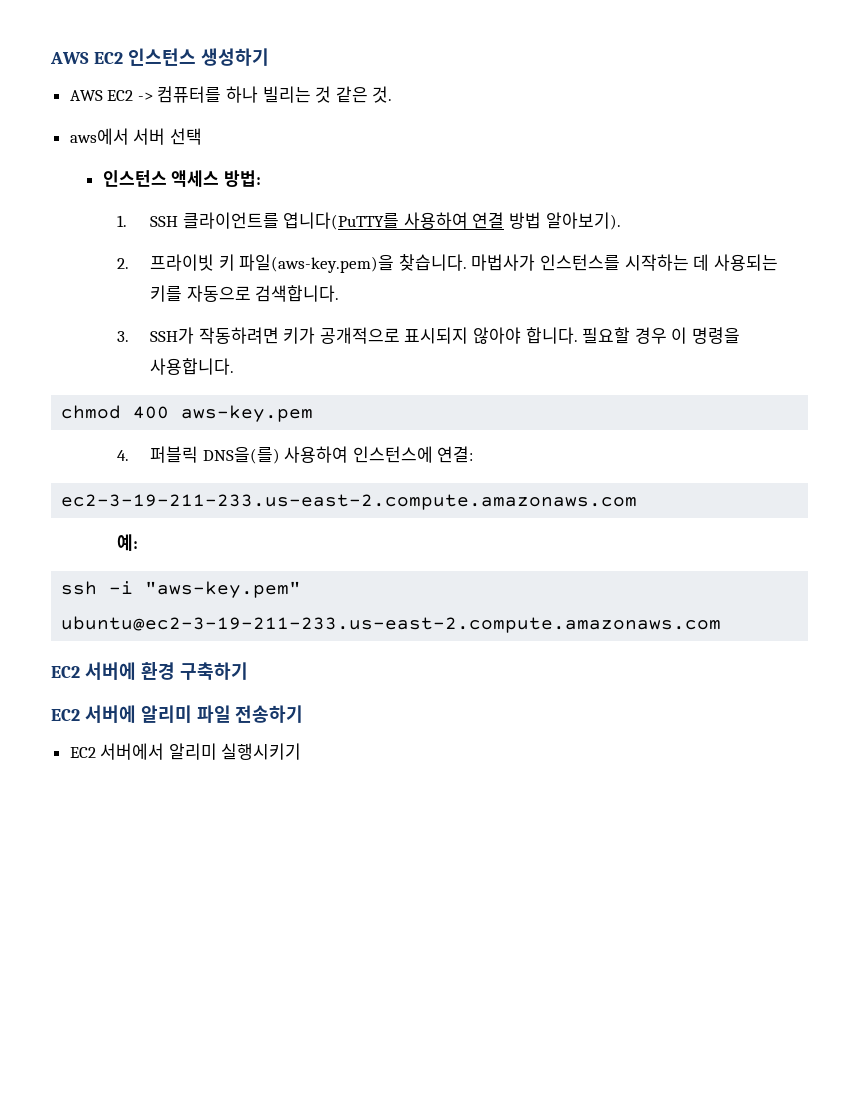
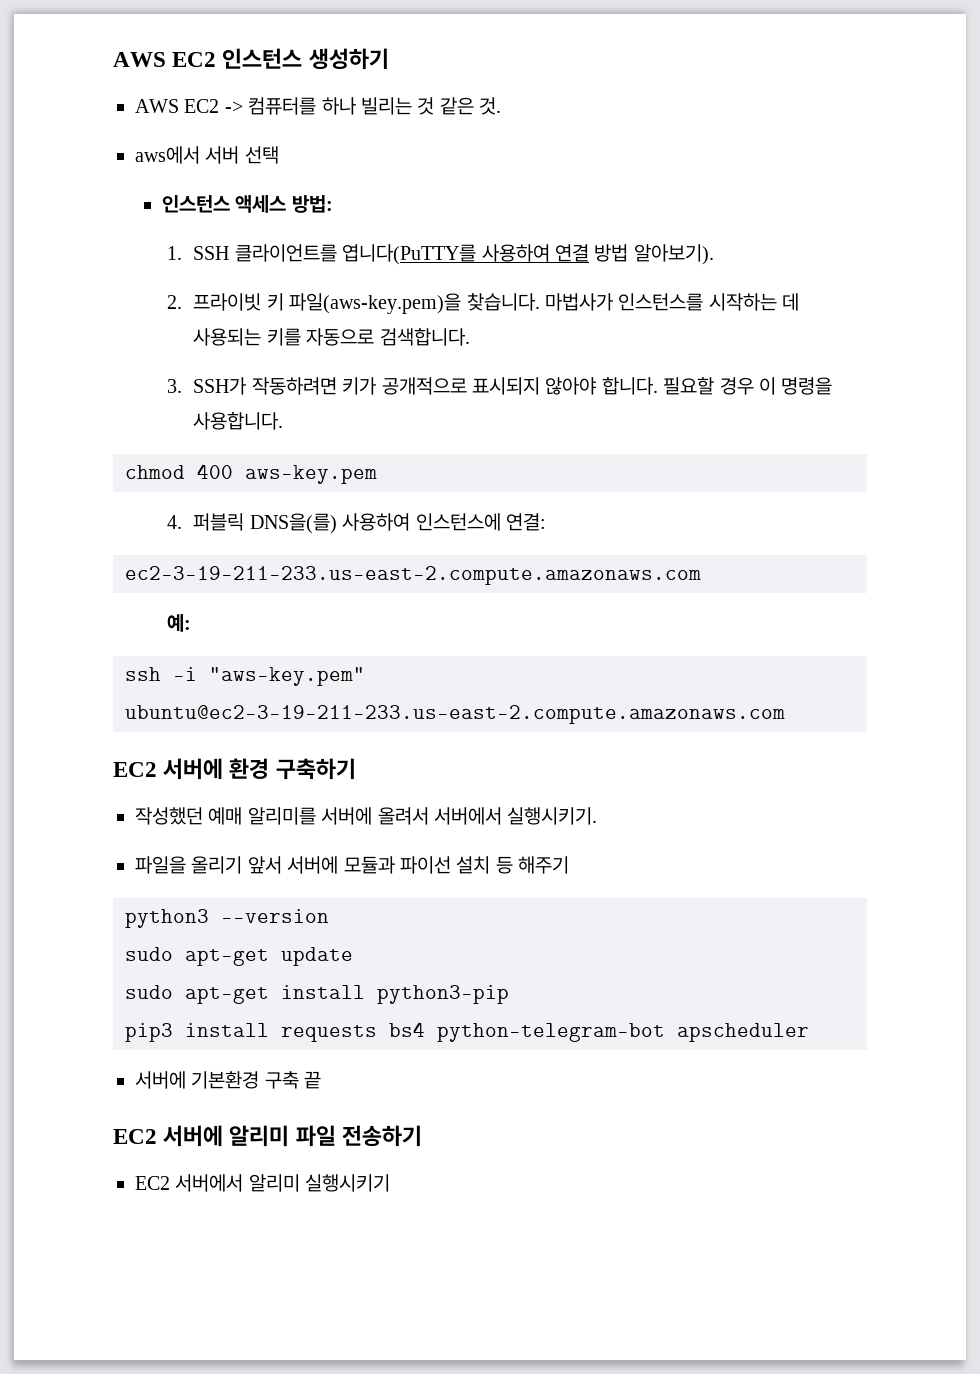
+ 작성했던 예매 알리미를 서버에 올려서 서버에서 실행시키기.
+ 파일을 올리기 앞서 서버에 모듈과 파이선 설치 등 해주기
+ python3 --version
+ sudo apt-get update
+ sudo apt-get install python3-pip
+ pip3 install requests bs4 python-telegram-bot apscheduler
+ 서버에 기본환경 구축 끝

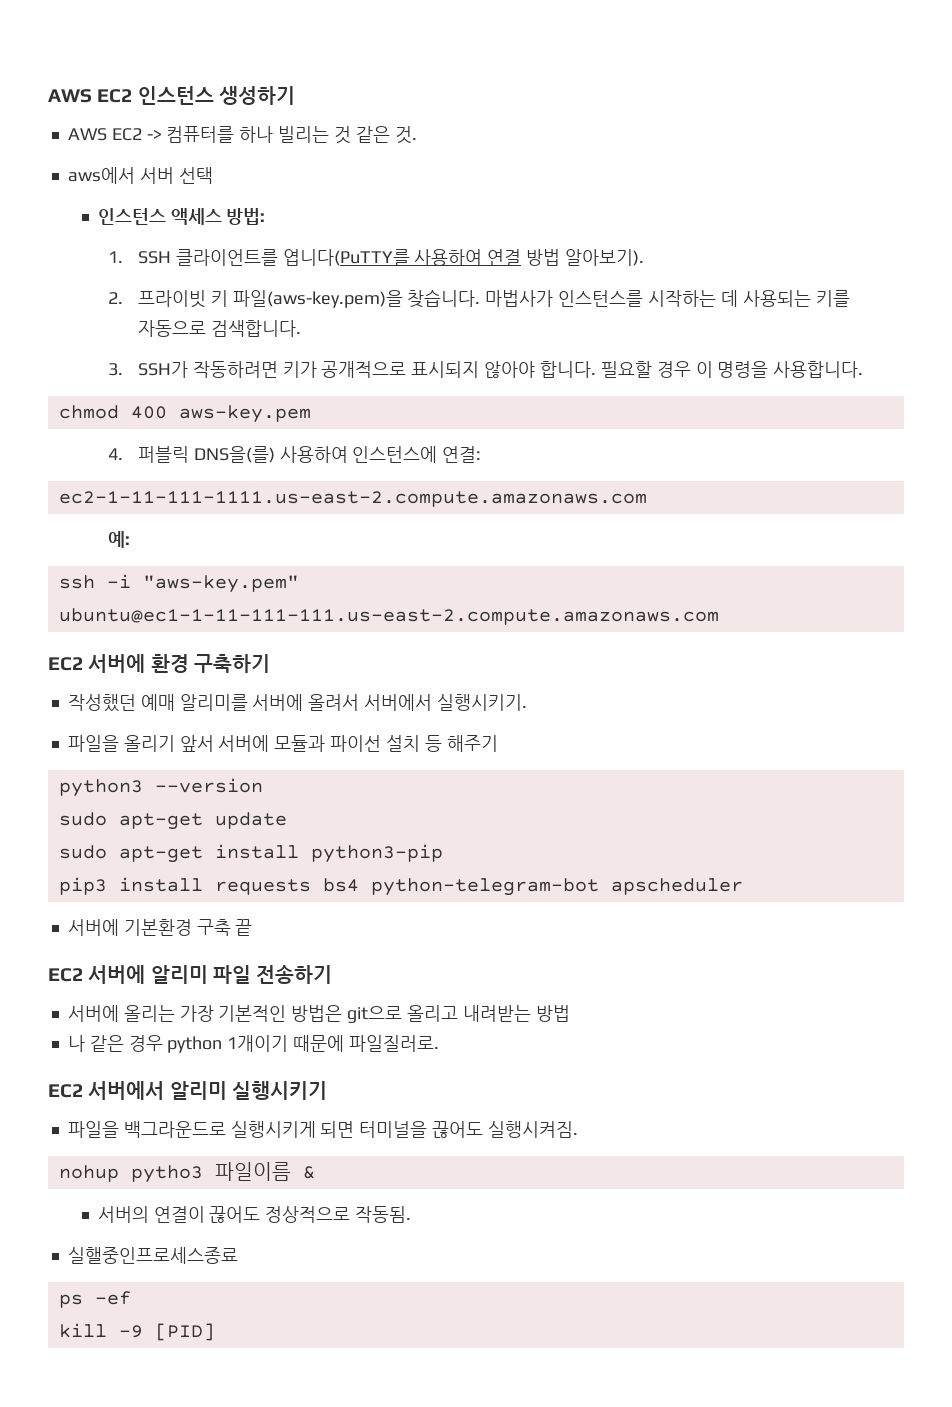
- ec2-3-19-211-233.us-east-2.compute.amazonaws.com
+ ec2-1-11-111-1111.us-east-2.compute.amazonaws.com
- ssh -i "aws-key.pem" ubuntu@ec2-3-19-211-233.us-east-2.compute.amazonaws.com
+ ssh -i "aws-key.pem" ubuntu@ec1-1-11-111-111.us-east-2.compute.amazonaws.com
+ 서버에 올리는 가장 기본적인 방법은 git으로 올리고 내려받는 방법
+ 나 같은 경우 python 1개이기 때문에 파일질러로.
  EC2 서버에서 알리미 실행시키기
+ 파일을 백그라운드로 실행시키게 되면 터미널을 끊어도 실행시켜짐.
+ nohup pytho3 파일이름 &
+ 서버의 연결이 끊어도 정상적으로 작동됨.
+ 실핼중인프로세스종료
+ ps -ef
+ kill -9 [PID]

